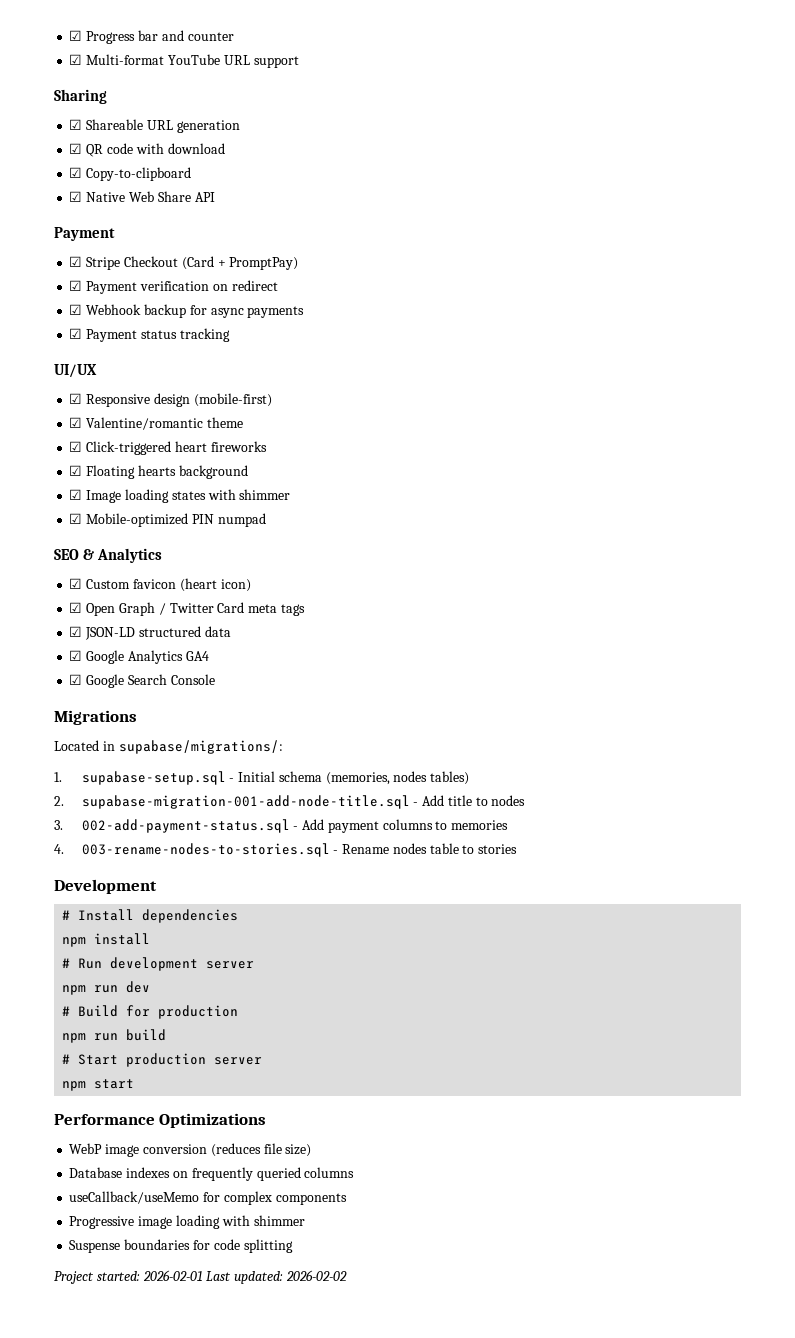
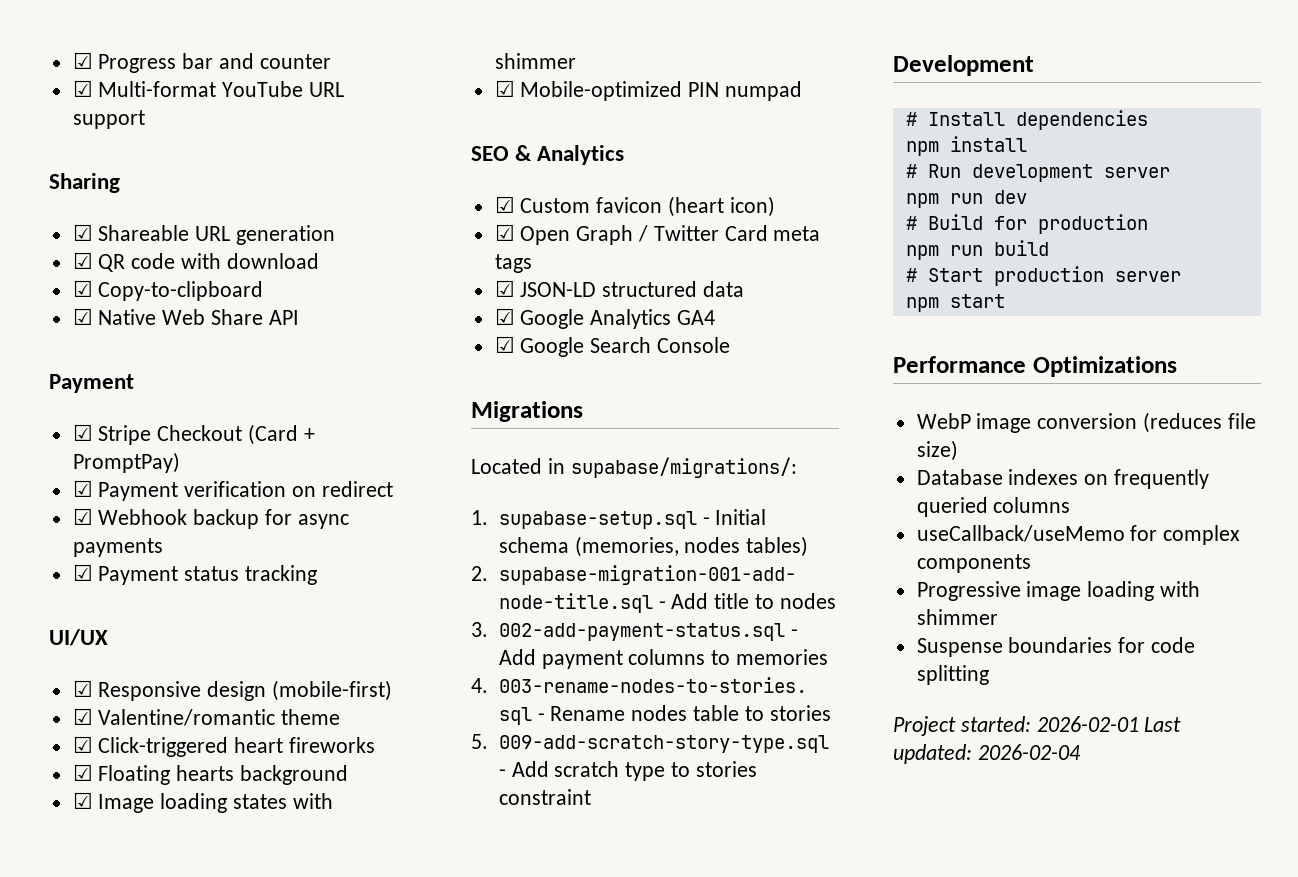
+ 5. 009-add-scratch-story-type.sql - Add scratch type to stories constraint
- Project started: 2026-02-01 Last updated: 2026-02-02
+ Project started: 2026-02-01 Last updated: 2026-02-04

